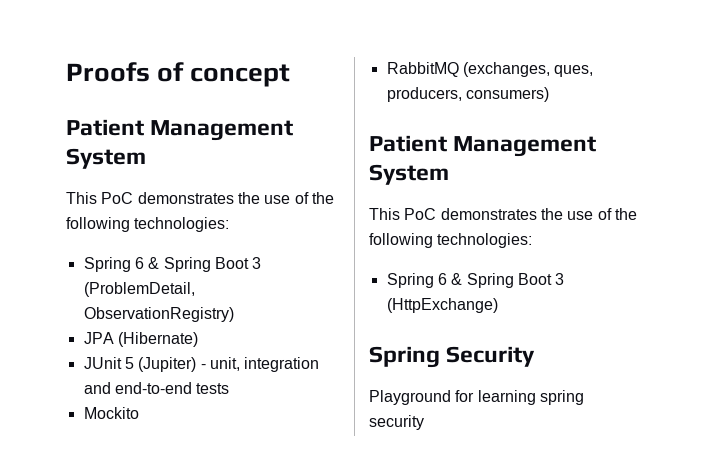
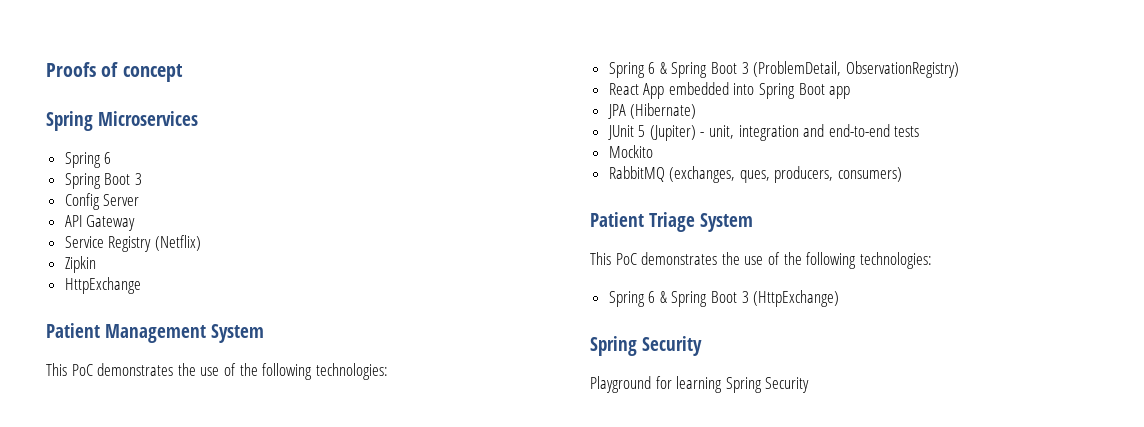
+ Spring Microservices
+ Spring 6
+ Spring Boot 3
+ Config Server
+ API Gateway
+ Service Registry (Netflix)
+ Zipkin
+ HttpExchange
+ React App embedded into Spring Boot app
  RabbitMQ (exchanges, ques, producers, consumers)
- Patient Management System
+ Patient Triage System
- Playground for learning spring security
+ Playground for learning Spring Security

